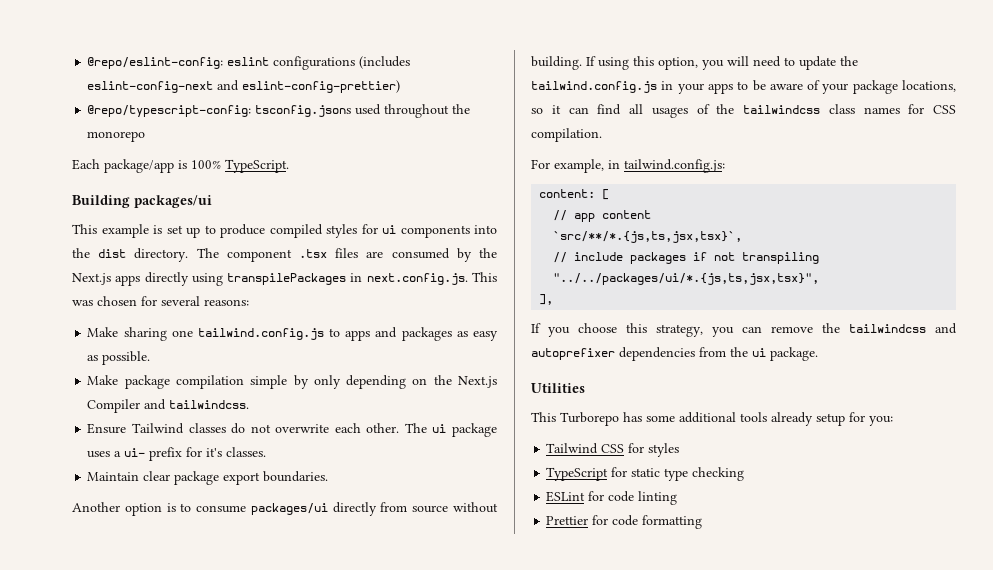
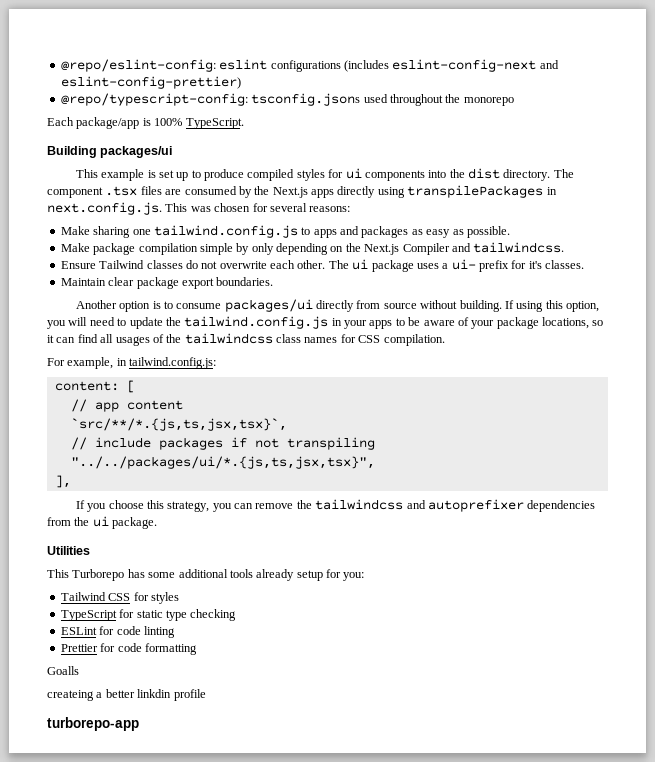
+ Goalls
+ createing a better linkdin profile
+ turborepo-app

